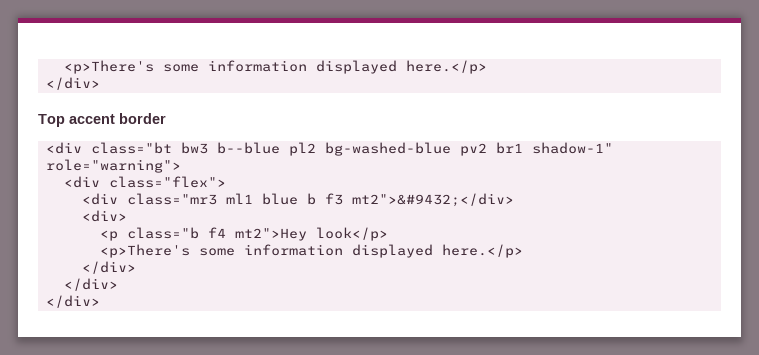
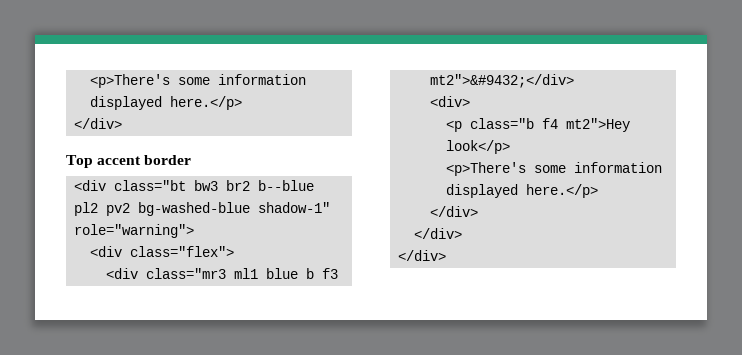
- <div class="bt bw3 b--blue pl2 bg-washed-blue pv2 br1 shadow-1" role="warning">
+ <div class="bt bw3 br2 b--blue pl2 pv2 bg-washed-blue shadow-1" role="warning">

